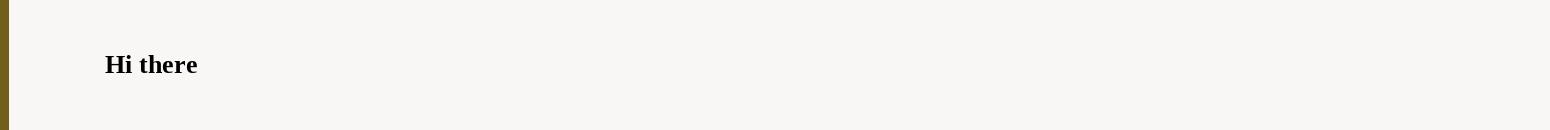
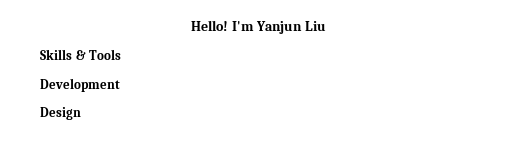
- Hi there
+ Hello! I'm Yanjun Liu
+ Skills & Tools
+ Development
+ Design

